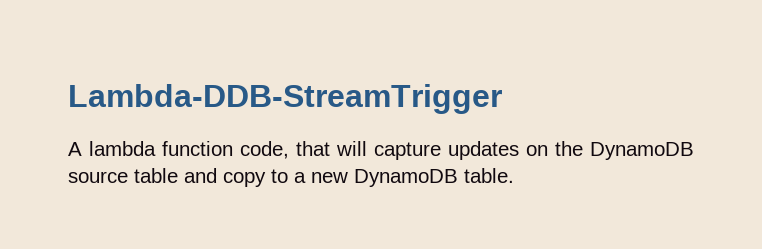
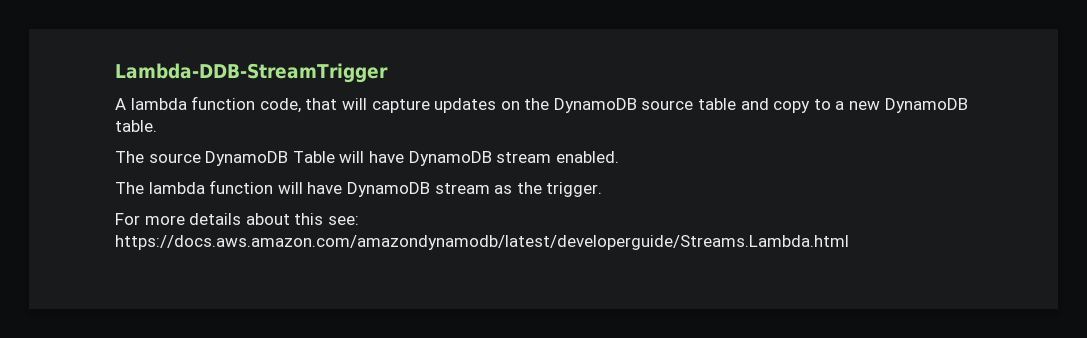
+ The source DynamoDB Table will have DynamoDB stream enabled.
+ The lambda function will have DynamoDB stream as the trigger.
+ For more details about this see: https://docs.aws.amazon.com/amazondynamodb/latest/developerguide/Streams.Lambda.html

